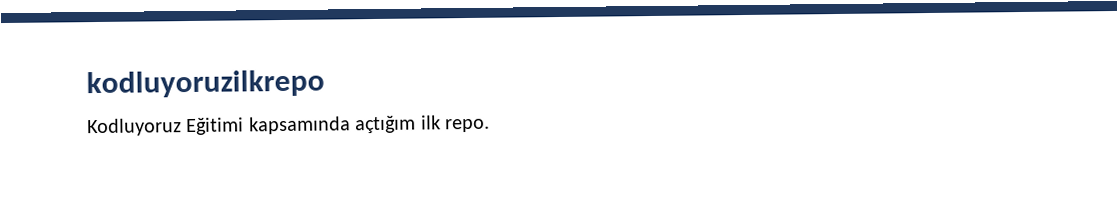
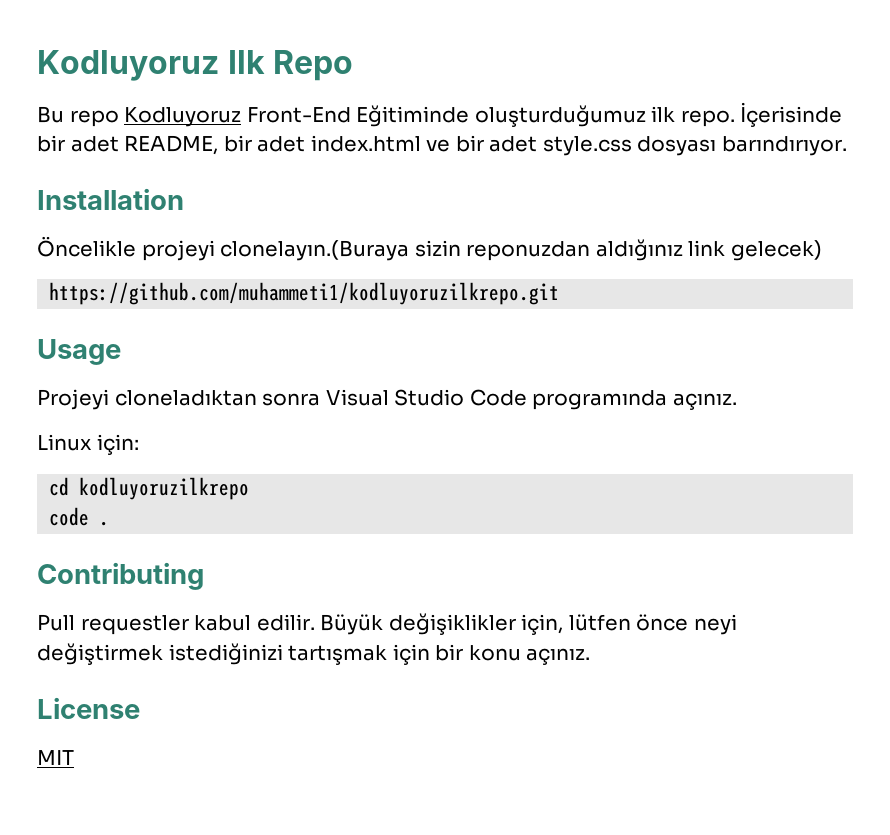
- kodluyoruzilkrepo
- Kodluyoruz Eğitimi kapsamında açtığım ilk repo.
+ Kodluyoruz Ilk Repo
+ Bu repo Kodluyoruz Front-End Eğitiminde oluşturduğumuz ilk repo. İçerisinde bir adet README, bir adet index.html ve bir adet style.css dosyası barındırıyor.
+ Installation
+ Öncelikle projeyi clonelayın.(Buraya sizin reponuzdan aldığınız link gelecek)
+ https://github.com/muhammeti1/kodluyoruzilkrepo.git
+ Usage
+ Projeyi cloneladıktan sonra Visual Studio Code programında açınız.
+ Linux için:
+ cd kodluyoruzilkrepo
+ code .
+ Contributing
+ Pull requestler kabul edilir. Büyük değişiklikler için, lütfen önce neyi değiştirmek istediğinizi tartışmak için bir konu açınız.
+ License
+ MIT

